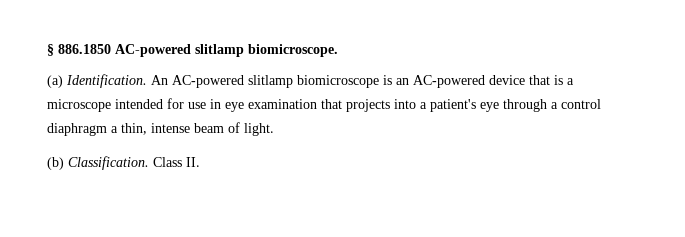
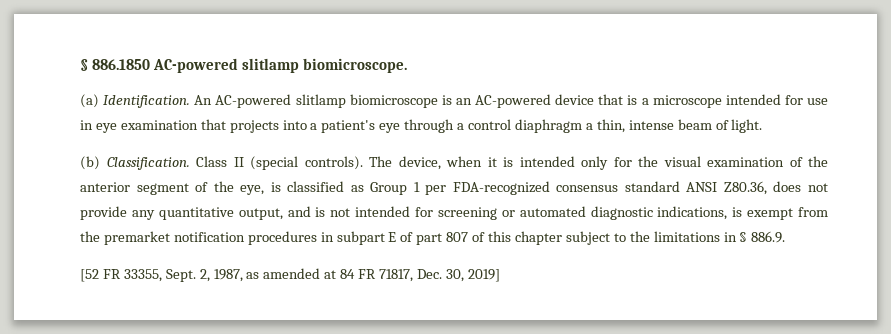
- Class II.
+ Class II (special controls). The device, when it is intended only for the visual examination of the anterior segment of the eye, is classified as Group 1 per FDA-recognized consensus standard ANSI Z80.36, does not provide any quantitative output, and is not intended for screening or automated diagnostic indications, is exempt from the premarket notification procedures in subpart E of part 807 of this chapter subject to the limitations in § 886.9.
+ [52 FR 33355, Sept. 2, 1987, as amended at 84 FR 71817, Dec. 30, 2019]

